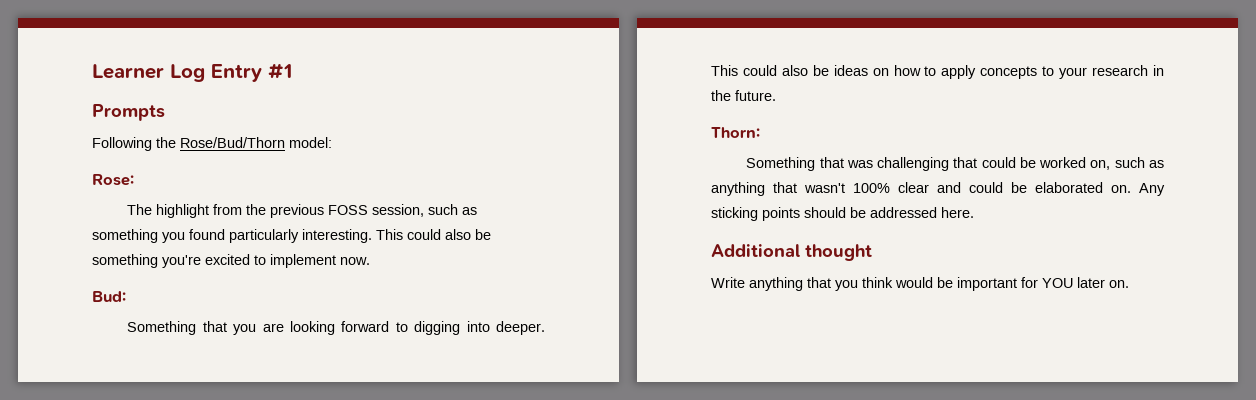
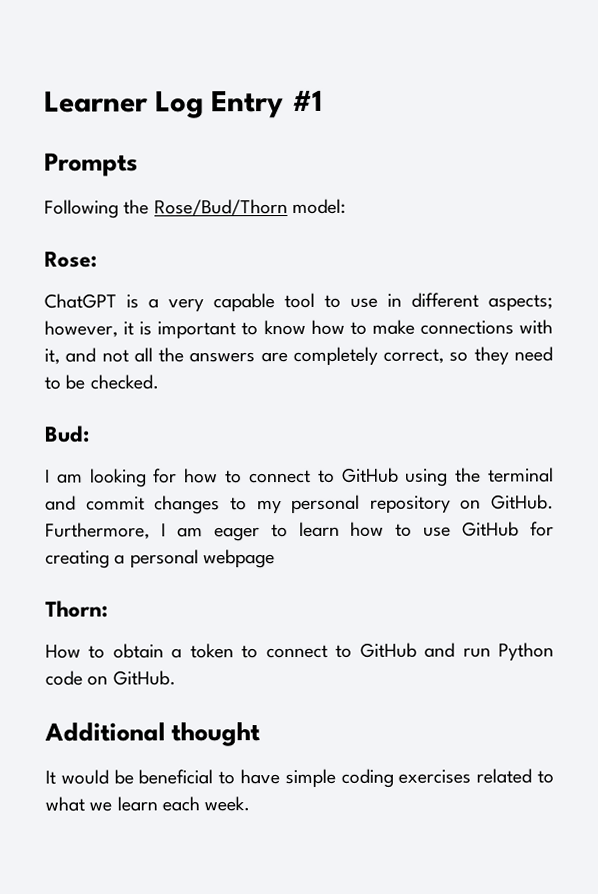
- The highlight from the previous FOSS session, such as something you found particularly interesting. This could also be something you're excited to implement now.
+ ChatGPT is a very capable tool to use in different aspects; however, it is important to know how to make connections with it, and not all the answers are completely correct, so they need to be checked.
  Bud:
- Something that you are looking forward to digging into deeper. This could also be ideas on how to apply concepts to your research in the future.
+ I am looking for how to connect to GitHub using the terminal and commit changes to my personal repository on GitHub. Furthermore, I am eager to learn how to use GitHub for creating a personal webpage
  Thorn:
- Something that was challenging that could be worked on, such as anything that wasn't 100% clear and could be elaborated on. Any sticking points should be addressed here.
+ How to obtain a token to connect to GitHub and run Python code on GitHub.
  Additional thought
- Write anything that you think would be important for YOU later on.
+ It would be beneficial to have simple coding exercises related to what we learn each week.

